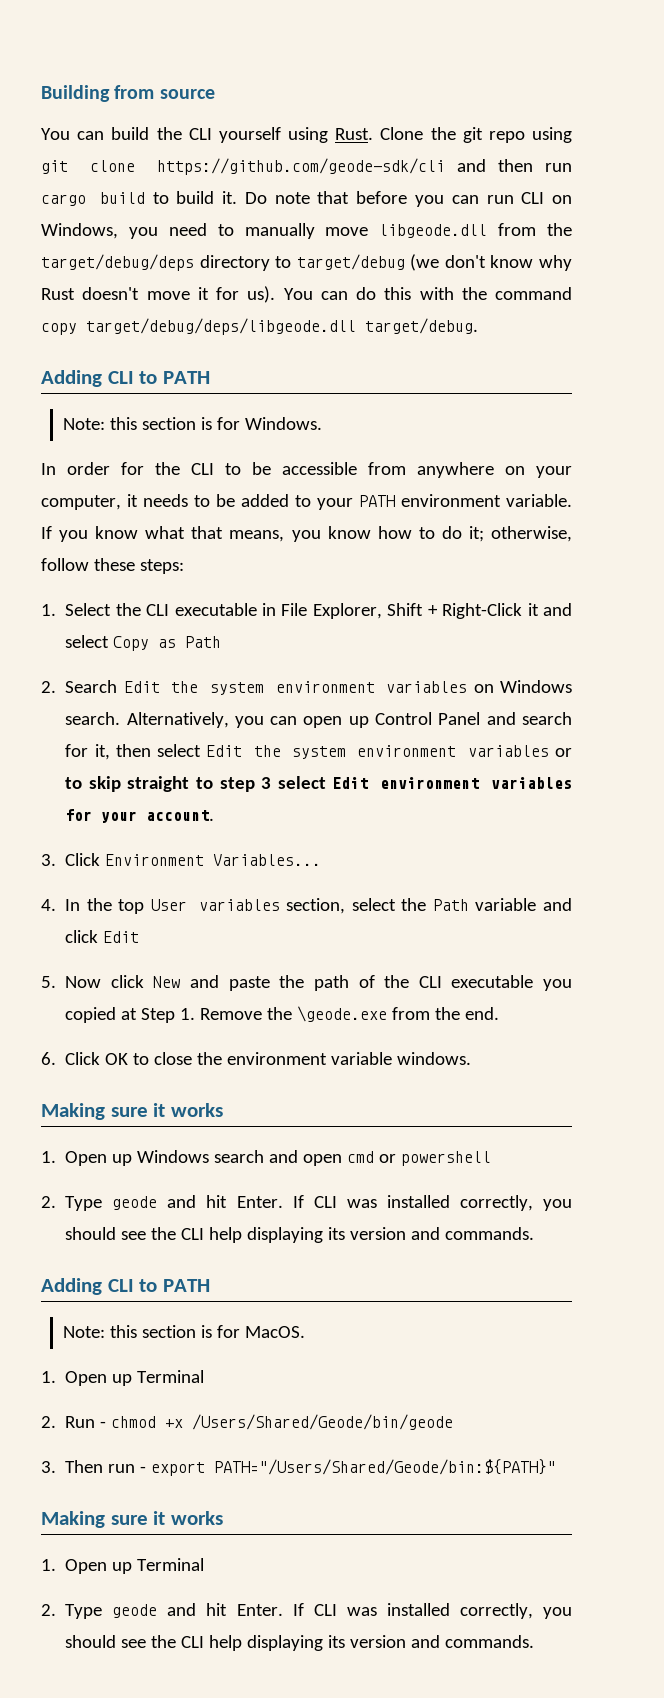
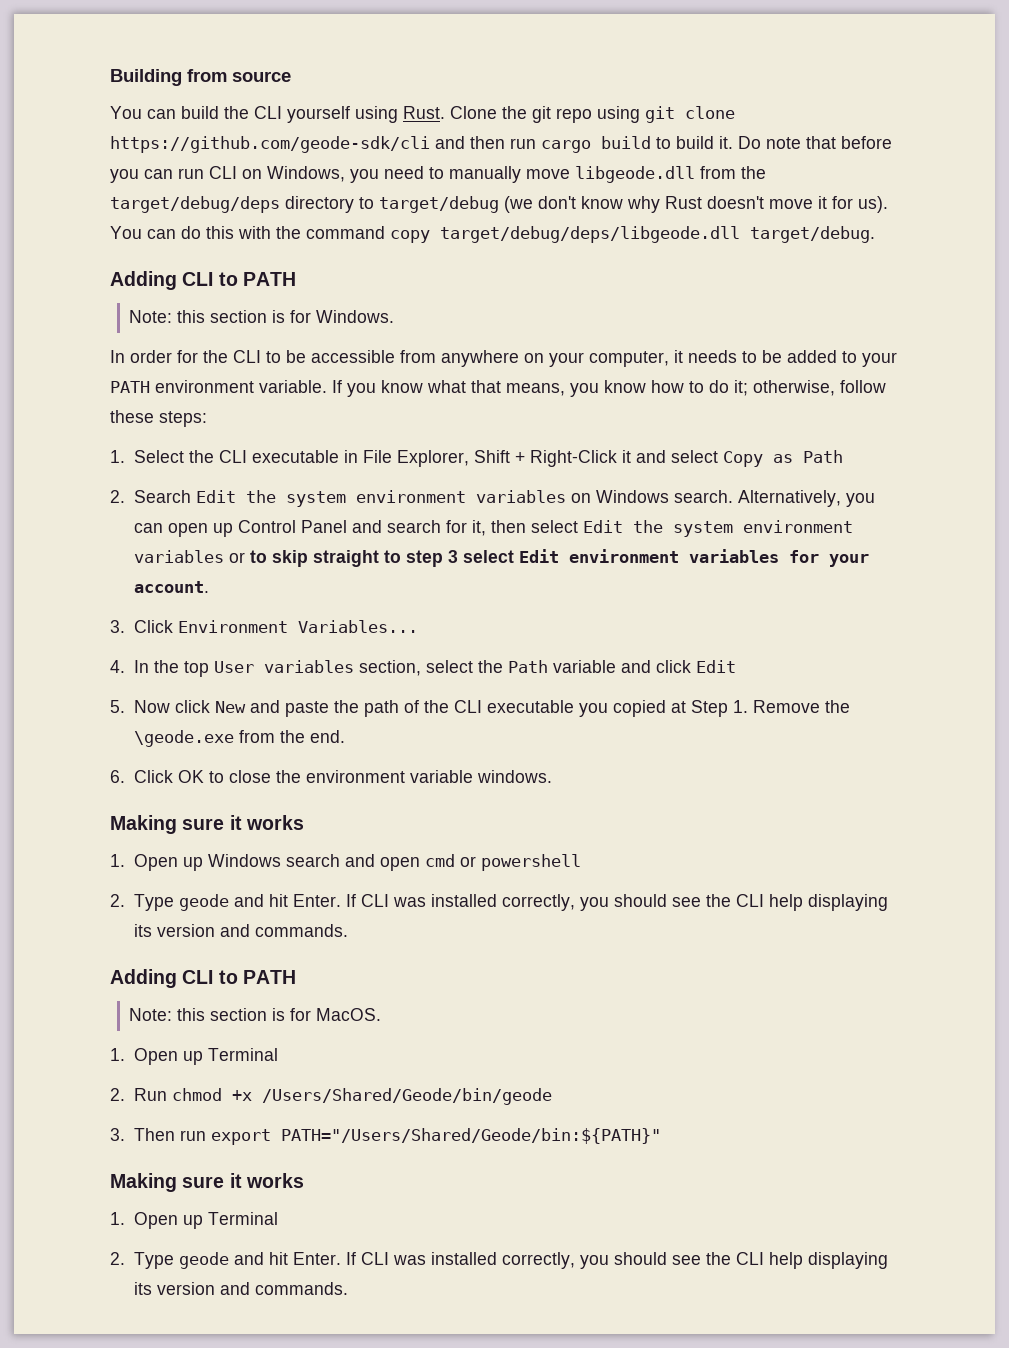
- 2. Run - chmod +x /Users/Shared/Geode/bin/geode
+ 2. Run chmod +x /Users/Shared/Geode/bin/geode
- 3. Then run - export PATH="/Users/Shared/Geode/bin:${PATH}"
+ 3. Then run export PATH="/Users/Shared/Geode/bin:${PATH}"

